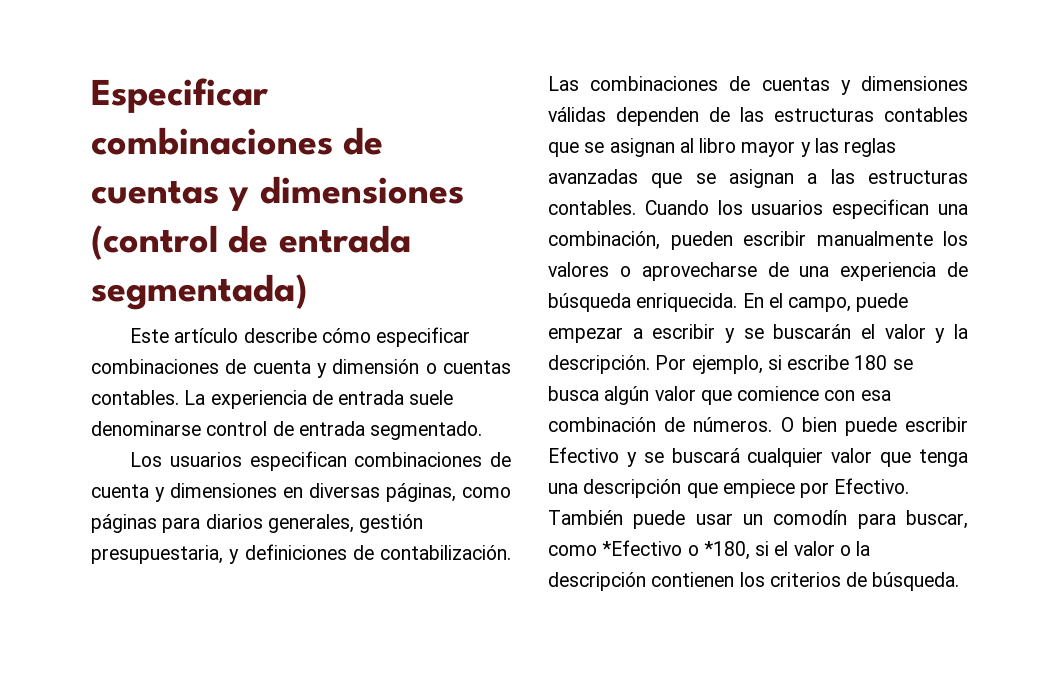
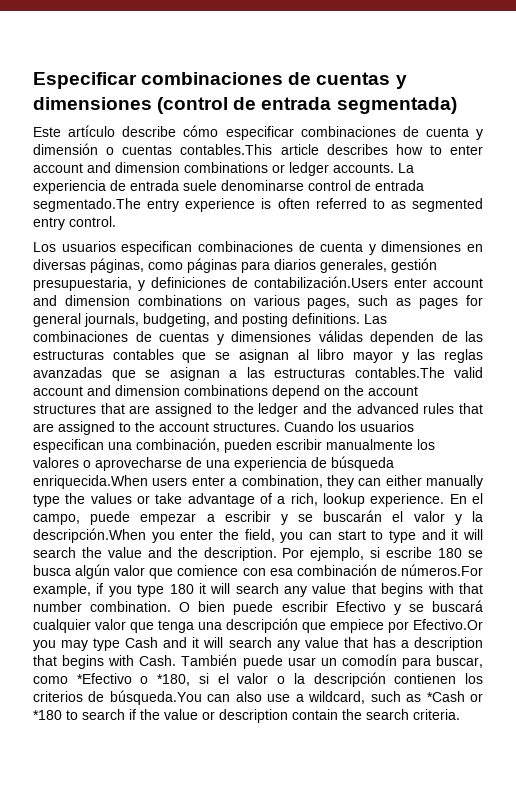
- Este artículo describe cómo especificar combinaciones de cuenta y dimensión o cuentas contables.
+ Este artículo describe cómo especificar combinaciones de cuenta y dimensión o cuentas contables.This article describes how to enter account and dimension combinations or ledger accounts.
- La experiencia de entrada suele denominarse control de entrada segmentado.
+ La experiencia de entrada suele denominarse control de entrada segmentado.The entry experience is often referred to as segmented entry control.
- Los usuarios especifican combinaciones de cuenta y dimensiones en diversas páginas, como páginas para diarios generales, gestión presupuestaria, y definiciones de contabilización.
+ Los usuarios especifican combinaciones de cuenta y dimensiones en diversas páginas, como páginas para diarios generales, gestión presupuestaria, y definiciones de contabilización.Users enter account and dimension combinations on various pages, such as pages for general journals, budgeting, and posting definitions.
- Las combinaciones de cuentas y dimensiones válidas dependen de las estructuras contables que se asignan al libro mayor y las reglas avanzadas que se asignan a las estructuras contables.
+ Las combinaciones de cuentas y dimensiones válidas dependen de las estructuras contables que se asignan al libro mayor y las reglas avanzadas que se asignan a las estructuras contables.The valid account and dimension combinations depend on the account structures that are assigned to the ledger and the advanced rules that are assigned to the account structures.
- Cuando los usuarios especifican una combinación, pueden escribir manualmente los valores o aprovecharse de una experiencia de búsqueda enriquecida.
+ Cuando los usuarios especifican una combinación, pueden escribir manualmente los valores o aprovecharse de una experiencia de búsqueda enriquecida.When users enter a combination, they can either manually type the values or take advantage of a rich, lookup experience.
- En el campo, puede empezar a escribir y se buscarán el valor y la descripción.
+ En el campo, puede empezar a escribir y se buscarán el valor y la descripción.When you enter the field, you can start to type and it will search the value and the description.
- Por ejemplo, si escribe 180 se busca algún valor que comience con esa combinación de números.
+ Por ejemplo, si escribe 180 se busca algún valor que comience con esa combinación de números.For example, if you type 180 it will search any value that begins with that number combination.
- O bien puede escribir Efectivo y se buscará cualquier valor que tenga una descripción que empiece por Efectivo.
+ O bien puede escribir Efectivo y se buscará cualquier valor que tenga una descripción que empiece por Efectivo.Or you may type Cash and it will search any value that has a description that begins with Cash.
- También puede usar un comodín para buscar, como *Efectivo o *180, si el valor o la descripción contienen los criterios de búsqueda.
+ También puede usar un comodín para buscar, como *Efectivo o *180, si el valor o la descripción contienen los criterios de búsqueda.You can also use a wildcard, such as *Cash or *180 to search if the value or description contain the search criteria.

